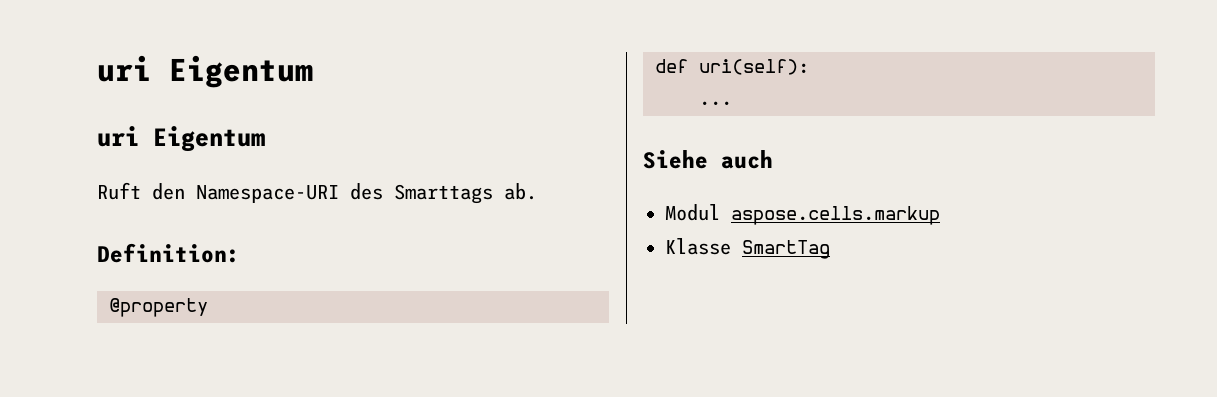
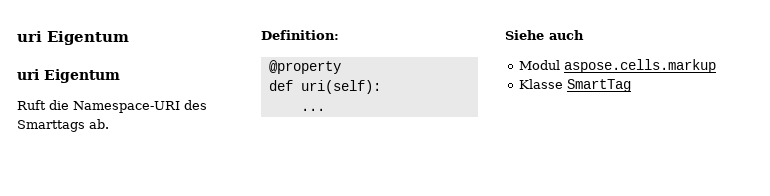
- Ruft den Namespace-URI des Smarttags ab.
+ Ruft die Namespace-URI des Smarttags ab.

